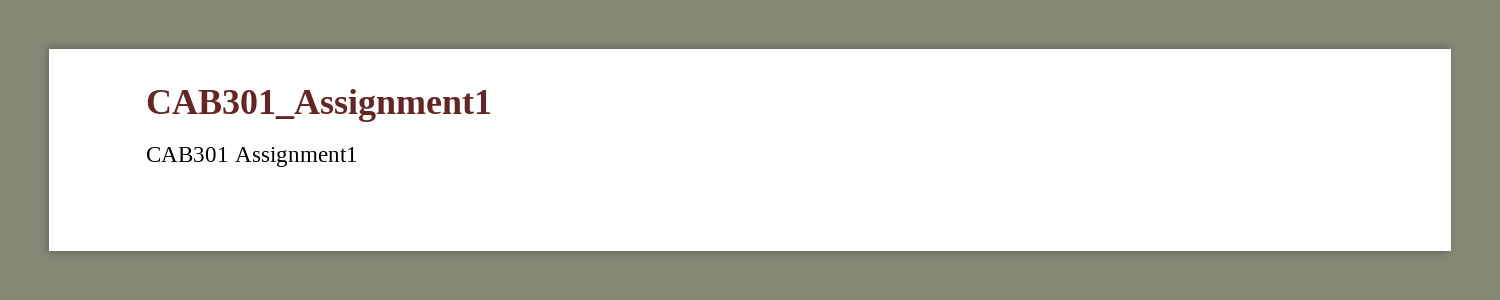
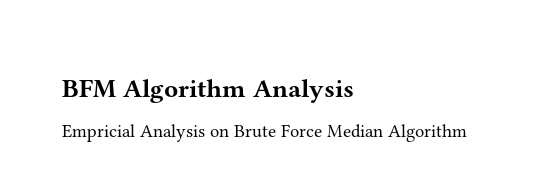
- CAB301_Assignment1
- CAB301 Assignment1
+ BFM Algorithm Analysis
+ Empricial Analysis on Brute Force Median Algorithm

